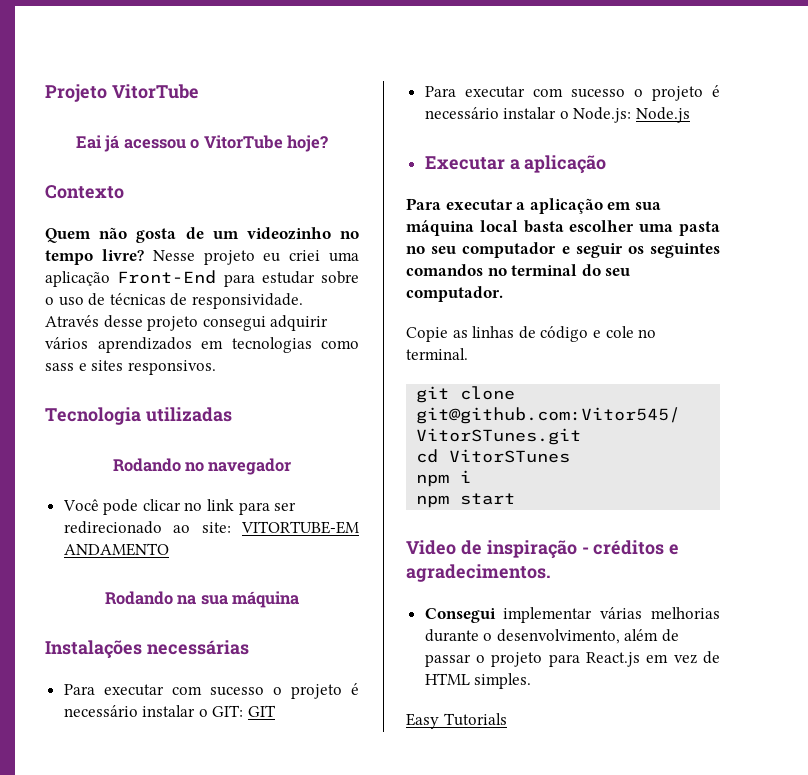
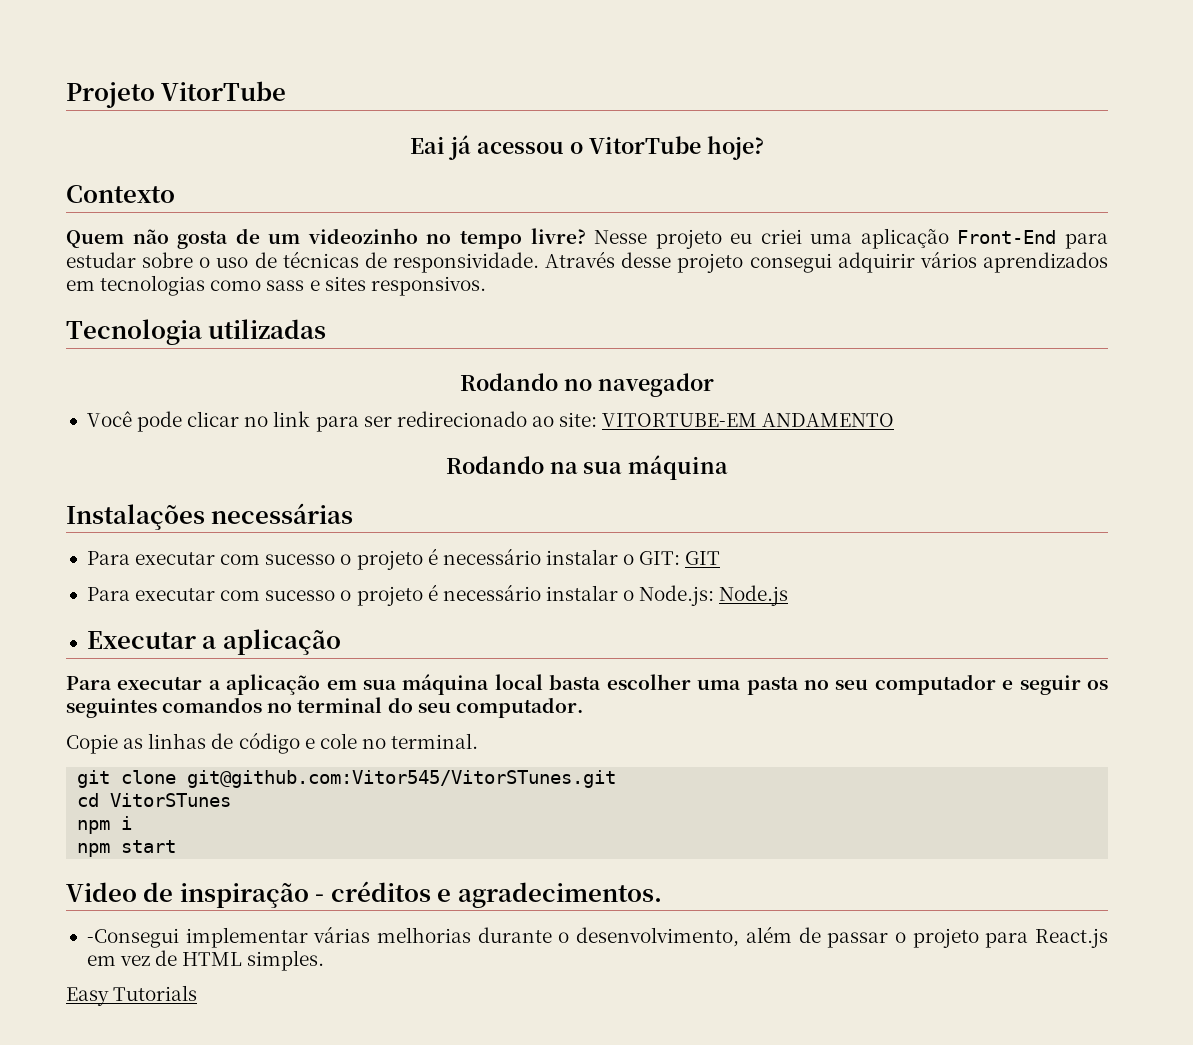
- Consegui implementar várias melhorias durante o desenvolvimento, além de passar o projeto para React.js em vez de HTML simples.
+ -Consegui implementar várias melhorias durante o desenvolvimento, além de passar o projeto para React.js em vez de HTML simples.

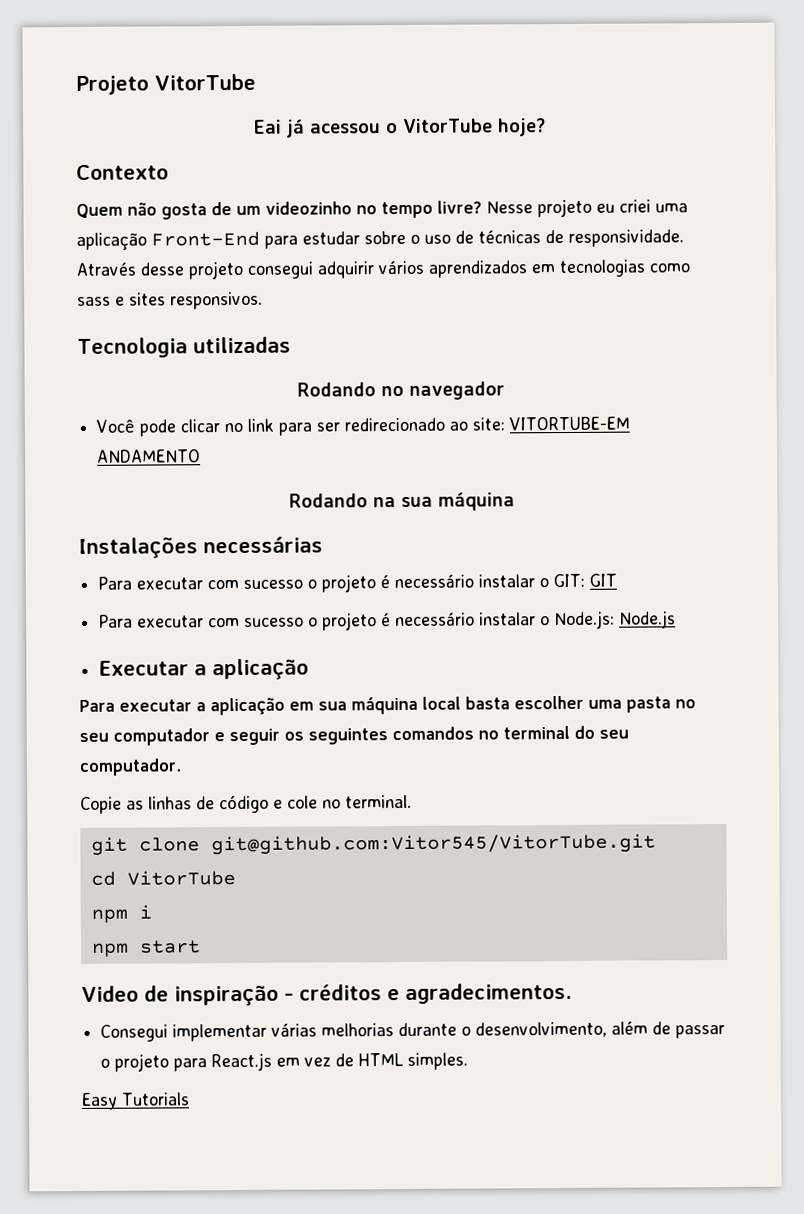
- git clone git@github.com:Vitor545/VitorSTunes.git
+ git clone git@github.com:Vitor545/VitorTube.git
- cd VitorSTunes
+ cd VitorTube
- -Consegui implementar várias melhorias durante o desenvolvimento, além de passar o projeto para React.js em vez de HTML simples.
+ Consegui implementar várias melhorias durante o desenvolvimento, além de passar o projeto para React.js em vez de HTML simples.

